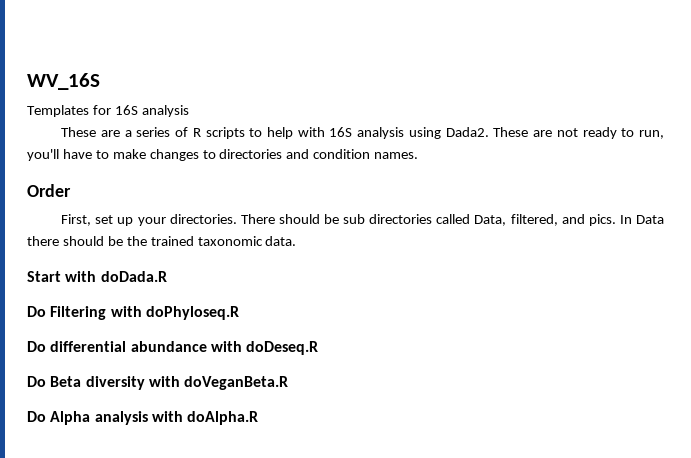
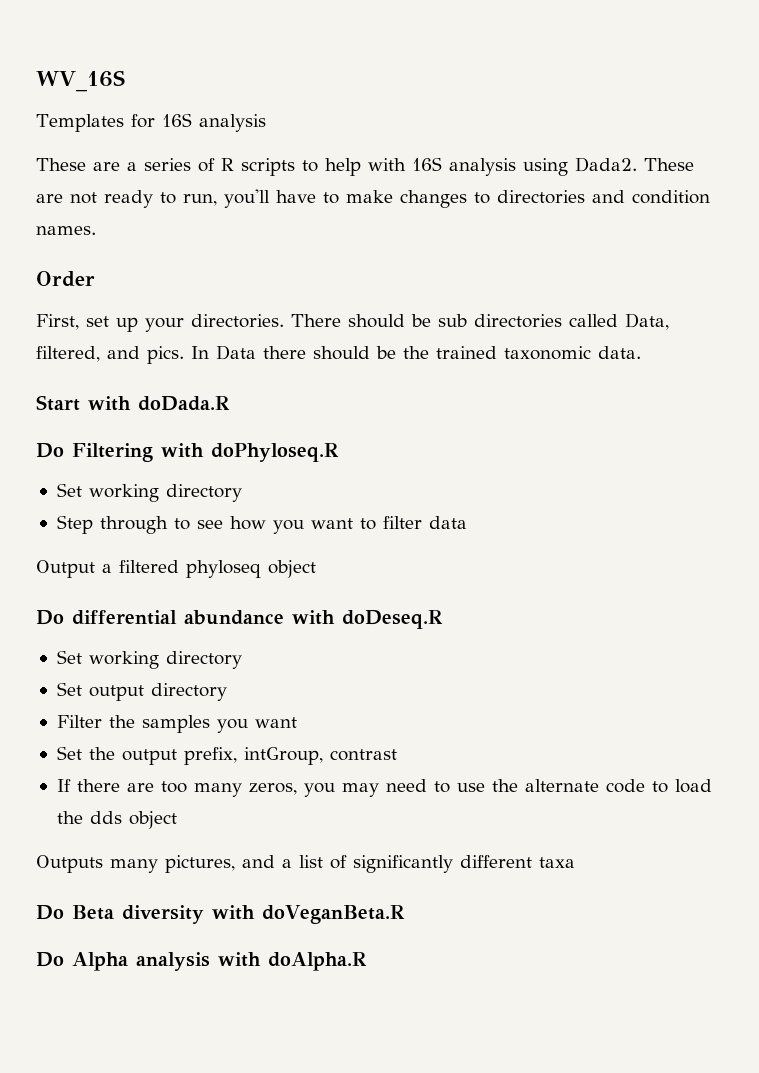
  Do Filtering with doPhyloseq.R
+ Set working directory
+ Step through to see how you want to filter data
+ Output a filtered phyloseq object
  Do differential abundance with doDeseq.R
+ Set working directory
+ Set output directory
+ Filter the samples you want
+ Set the output prefix, intGroup, contrast
+ If there are too many zeros, you may need to use the alternate code to load the dds object
+ Outputs many pictures, and a list of significantly different taxa

